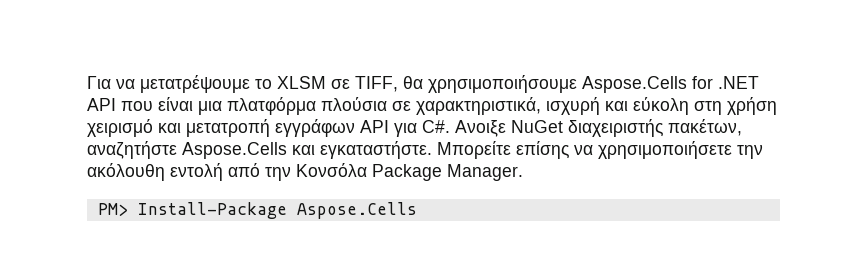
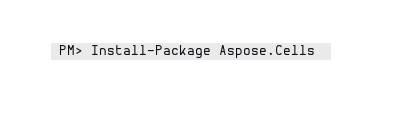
- Για να μετατρέψουμε το XLSM σε TIFF, θα χρησιμοποιήσουμε Aspose.Cells for .NET API που είναι μια πλατφόρμα πλούσια σε χαρακτηριστικά, ισχυρή και εύκολη στη χρήση χειρισμό και μετατροπή εγγράφων API για C#. Ανοιξε NuGet διαχειριστής πακέτων, αναζητήστε Aspose.Cells και εγκαταστήστε. Μπορείτε επίσης να χρησιμοποιήσετε την ακόλουθη εντολή από την Κονσόλα Package Manager.

